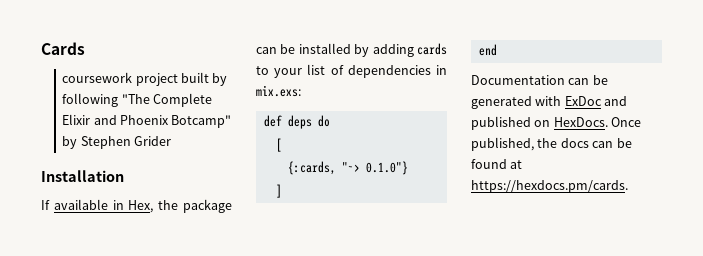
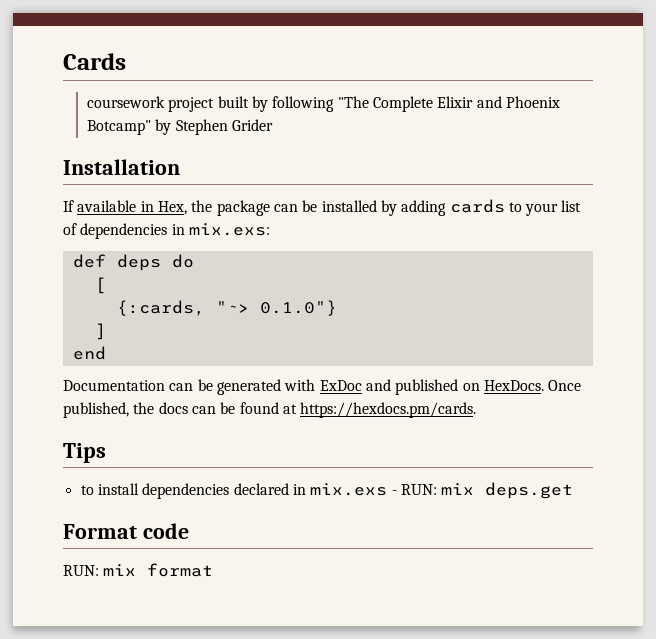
+ Tips
+ to install dependencies declared in mix.exs - RUN: mix deps.get
+ Format code
+ RUN: mix format

